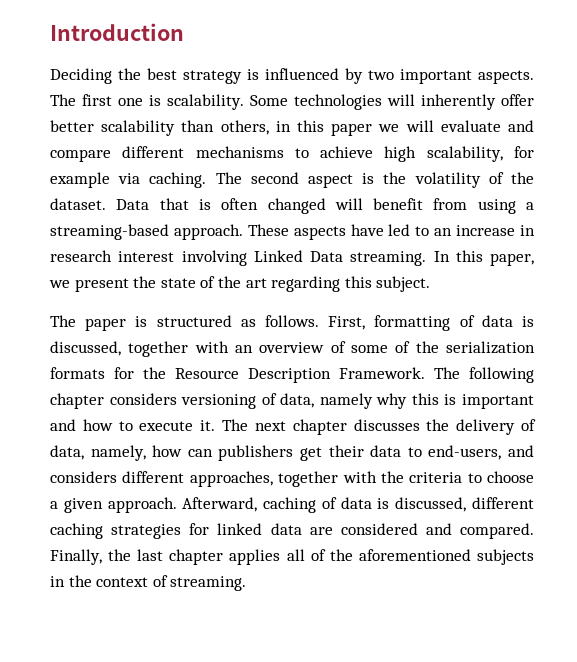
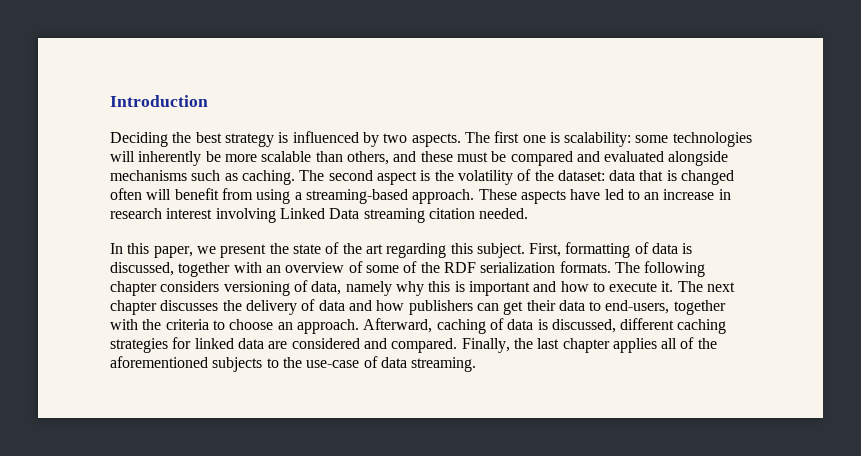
- Deciding the best strategy is influenced by two important aspects.
+ Deciding the best strategy is influenced by two aspects.
- The first one is scalability. Some technologies will inherently offer better scalability than others, in this paper we will evaluate and compare different mechanisms to achieve high scalability, for example via caching.
+ The first one is scalability: some technologies will inherently be more scalable than others, and these must be compared and evaluated alongside mechanisms such as caching.
- The second aspect is the volatility of the dataset. Data that is often changed will benefit from using a streaming-based approach.
+ The second aspect is the volatility of the dataset: data that is changed often will benefit from using a streaming-based approach.
- These aspects have led to an increase in research interest involving Linked Data streaming. In this paper, we present the state of the art regarding this subject.
- The paper is structured as follows.
+ These aspects have led to an increase in research interest involving Linked Data streaming citation needed.
+ In this paper, we present the state of the art regarding this subject.
- First, formatting of data is discussed, together with an overview of some of the serialization formats for the Resource Description Framework.
+ First, formatting of data is discussed, together with an overview of some of the RDF serialization formats.
- The next chapter discusses the delivery of data, namely, how can publishers get their data to end-users, and considers different approaches, together with the criteria to choose a given approach.
+ The next chapter discusses the delivery of data and how publishers can get their data to end-users, together with the criteria to choose an approach.
- Finally, the last chapter applies all of the aforementioned subjects in the context of streaming.
+ Finally, the last chapter applies all of the aforementioned subjects to the use-case of data streaming.

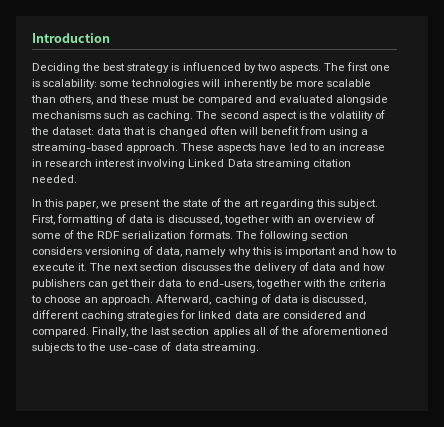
- The following chapter considers versioning of data, namely why this is important and how to execute it.
+ The following section considers versioning of data, namely why this is important and how to execute it.
- The next chapter discusses the delivery of data and how publishers can get their data to end-users, together with the criteria to choose an approach.
+ The next section discusses the delivery of data and how publishers can get their data to end-users, together with the criteria to choose an approach.
- Finally, the last chapter applies all of the aforementioned subjects to the use-case of data streaming.
+ Finally, the last section applies all of the aforementioned subjects to the use-case of data streaming.

